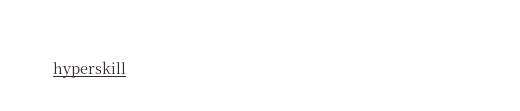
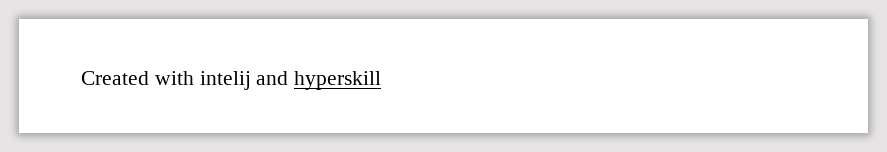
- hyperskill
+ Created with intelij and hyperskill

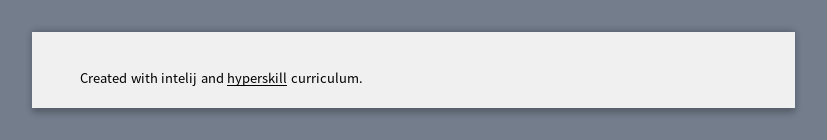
- Created with intelij and hyperskill
+ Created with intelij and hyperskill curriculum.

